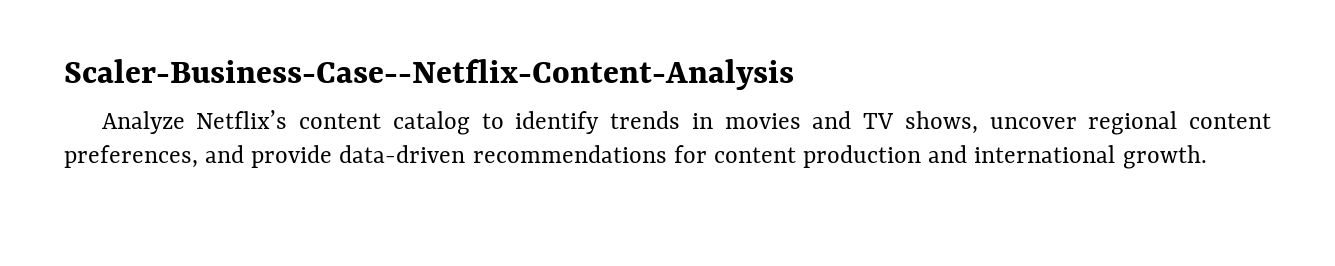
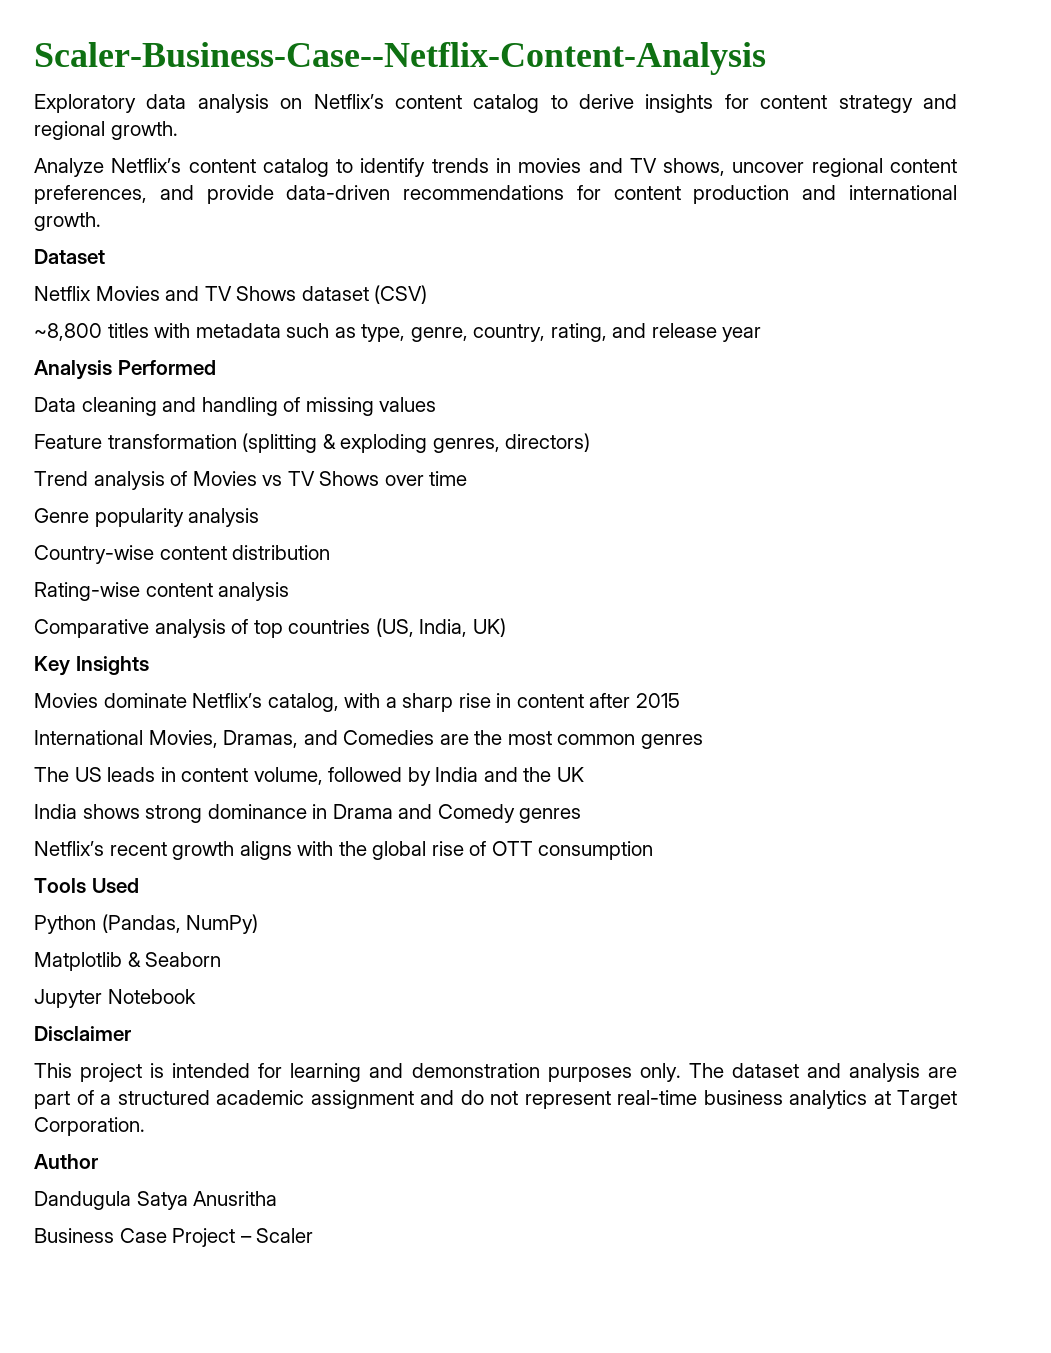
+ Exploratory data analysis on Netflix’s content catalog to derive insights for content strategy and regional growth.
+ Dataset
+ Netflix Movies and TV Shows dataset (CSV)
+ ~8,800 titles with metadata such as type, genre, country, rating, and release year
+ Analysis Performed
+ Data cleaning and handling of missing values
+ Feature transformation (splitting & exploding genres, directors)
+ Trend analysis of Movies vs TV Shows over time
+ Genre popularity analysis
+ Country-wise content distribution
+ Rating-wise content analysis
+ Comparative analysis of top countries (US, India, UK)
+ Key Insights
+ Movies dominate Netflix’s catalog, with a sharp rise in content after 2015
+ International Movies, Dramas, and Comedies are the most common genres
+ The US leads in content volume, followed by India and the UK
+ India shows strong dominance in Drama and Comedy genres
+ Netflix’s recent growth aligns with the global rise of OTT consumption
+ Tools Used
+ Python (Pandas, NumPy)
+ Matplotlib & Seaborn
+ Jupyter Notebook
+ Disclaimer
+ This project is intended for learning and demonstration purposes only. The dataset and analysis are part of a structured academic assignment and do not represent real-time business analytics at Target Corporation.
+ Author
+ Dandugula Satya Anusritha
+ Business Case Project – Scaler

